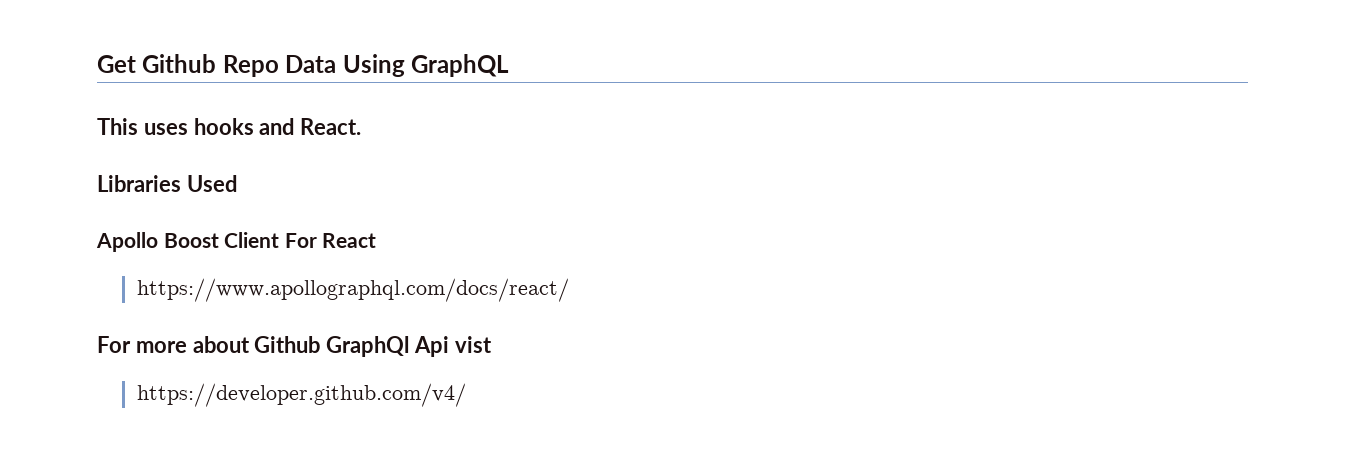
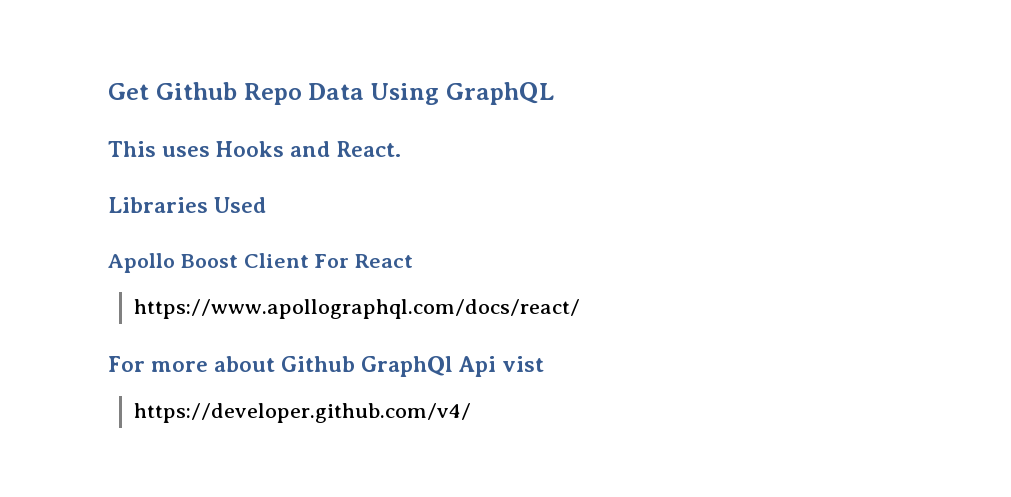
- This uses hooks and React.
+ This uses Hooks and React.

